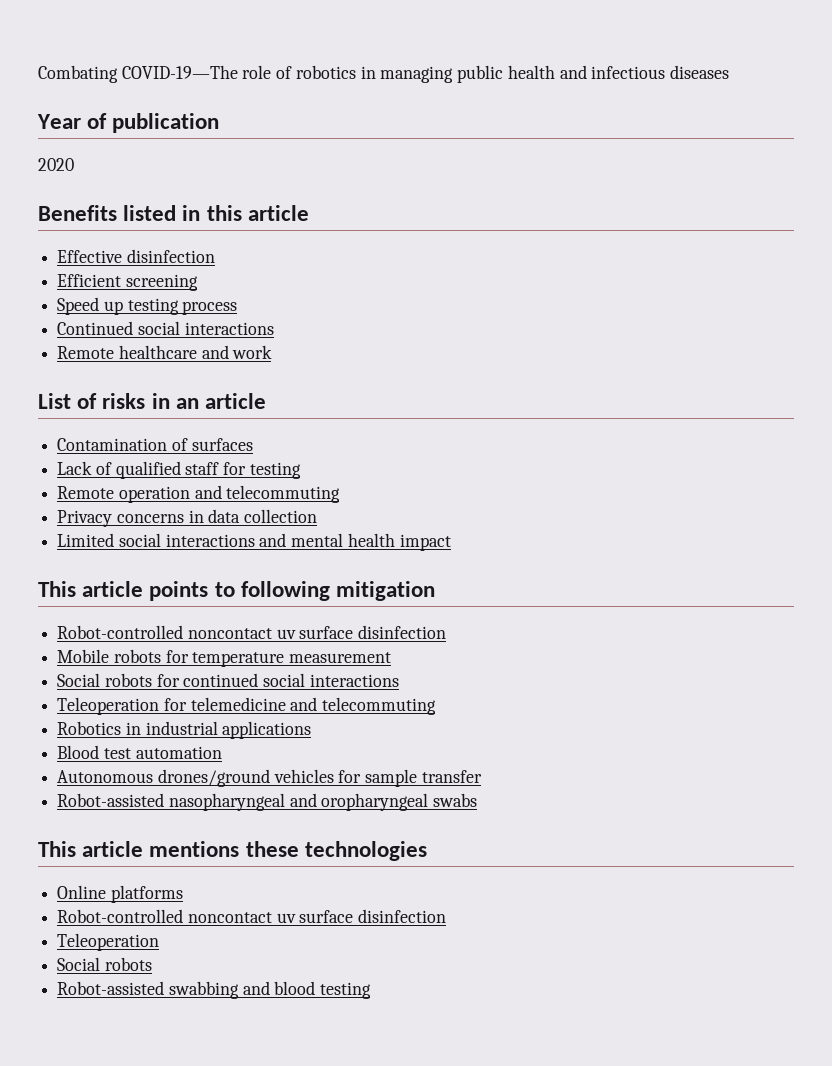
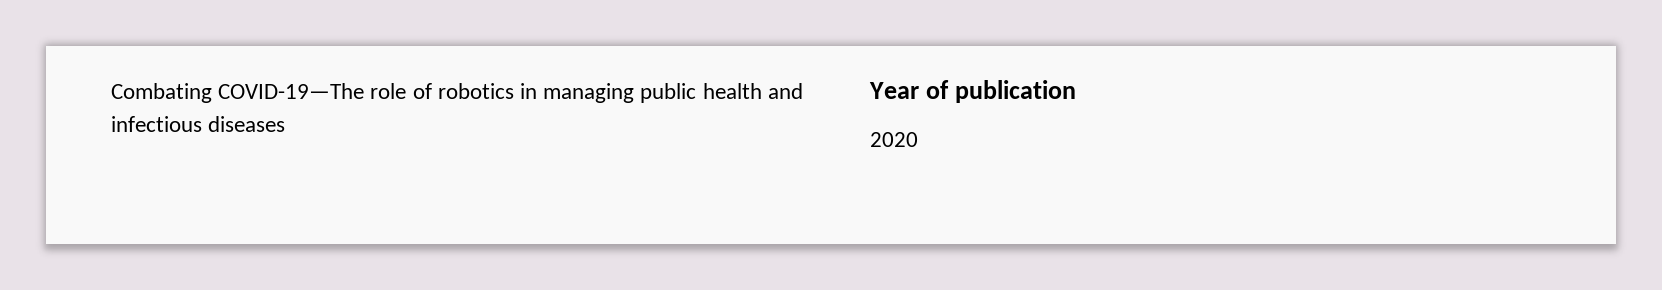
- Benefits listed in this article
- Effective disinfection
- Efficient screening
- Speed up testing process
- Continued social interactions
- Remote healthcare and work
- List of risks in an article
- Contamination of surfaces
- Lack of qualified staff for testing
- Remote operation and telecommuting
- Privacy concerns in data collection
- Limited social interactions and mental health impact
- This article points to following mitigation
- Robot-controlled noncontact uv surface disinfection
- Mobile robots for temperature measurement
- Social robots for continued social interactions
- Teleoperation for telemedicine and telecommuting
- Robotics in industrial applications
- Blood test automation
- Autonomous drones/ground vehicles for sample transfer
- Robot-assisted nasopharyngeal and oropharyngeal swabs
- This article mentions these technologies
- Online platforms
- Robot-controlled noncontact uv surface disinfection
- Teleoperation
- Social robots
- Robot-assisted swabbing and blood testing

